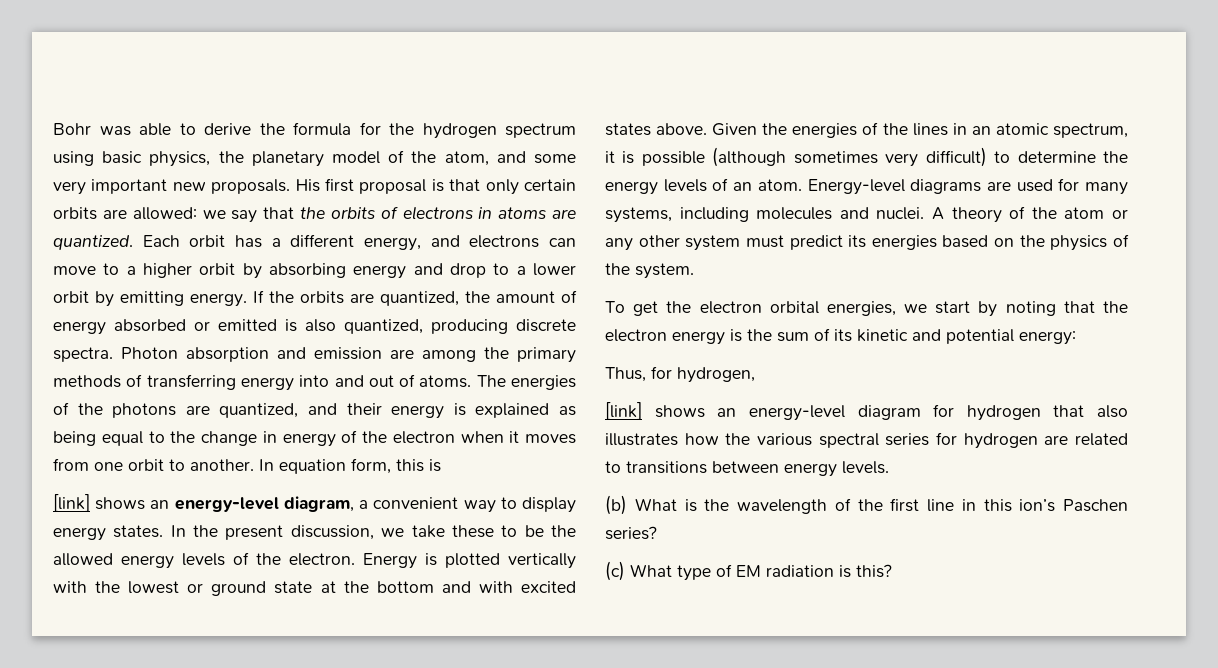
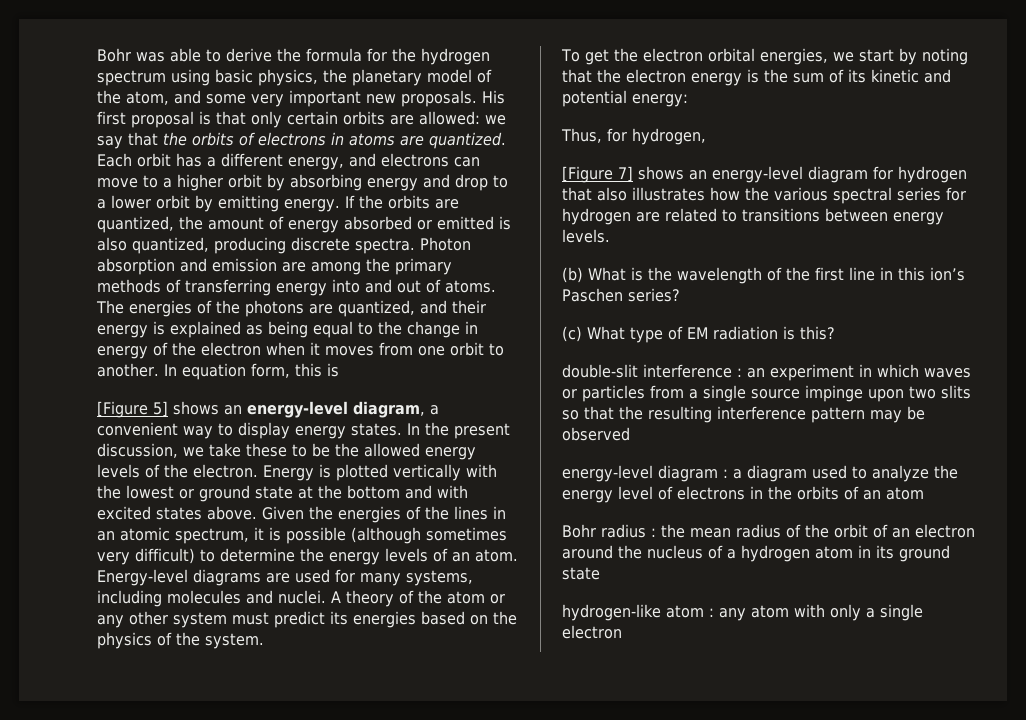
- [link] shows an energy-level diagram, a convenient way to display energy states.
+ [Figure 5] shows an energy-level diagram, a convenient way to display energy states.
- [link] shows an energy-level diagram for hydrogen that also illustrates how the various spectral series for hydrogen are related to transitions between energy levels.
+ [Figure 7] shows an energy-level diagram for hydrogen that also illustrates how the various spectral series for hydrogen are related to transitions between energy levels.
+ double-slit interference : an experiment in which waves or particles from a single source impinge upon two slits so that the resulting interference pattern may be observed
+ energy-level diagram : a diagram used to analyze the energy level of electrons in the orbits of an atom
+ Bohr radius : the mean radius of the orbit of an electron around the nucleus of a hydrogen atom in its ground state
+ hydrogen-like atom : any atom with only a single electron

